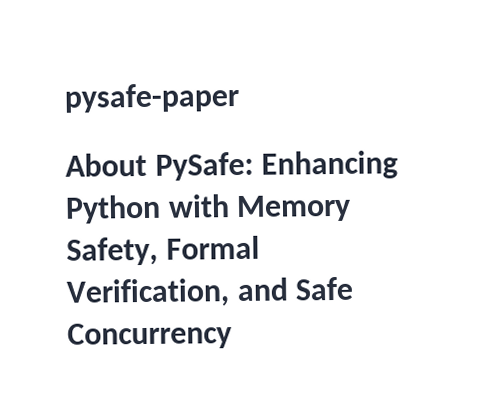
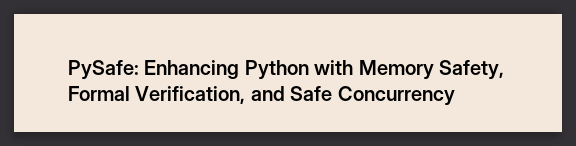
- pysafe-paper
- About PySafe: Enhancing Python with Memory Safety, Formal Verification, and Safe Concurrency
+ PySafe: Enhancing Python with Memory Safety, Formal Verification, and Safe Concurrency

